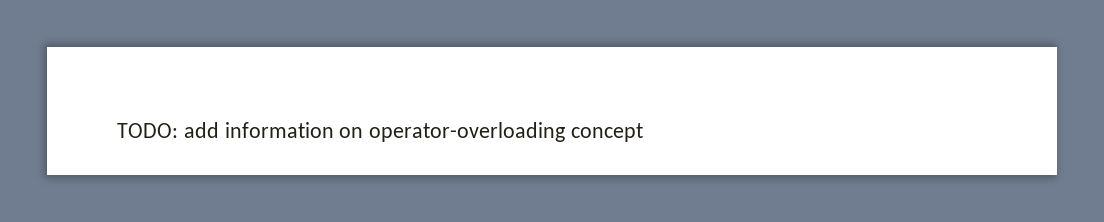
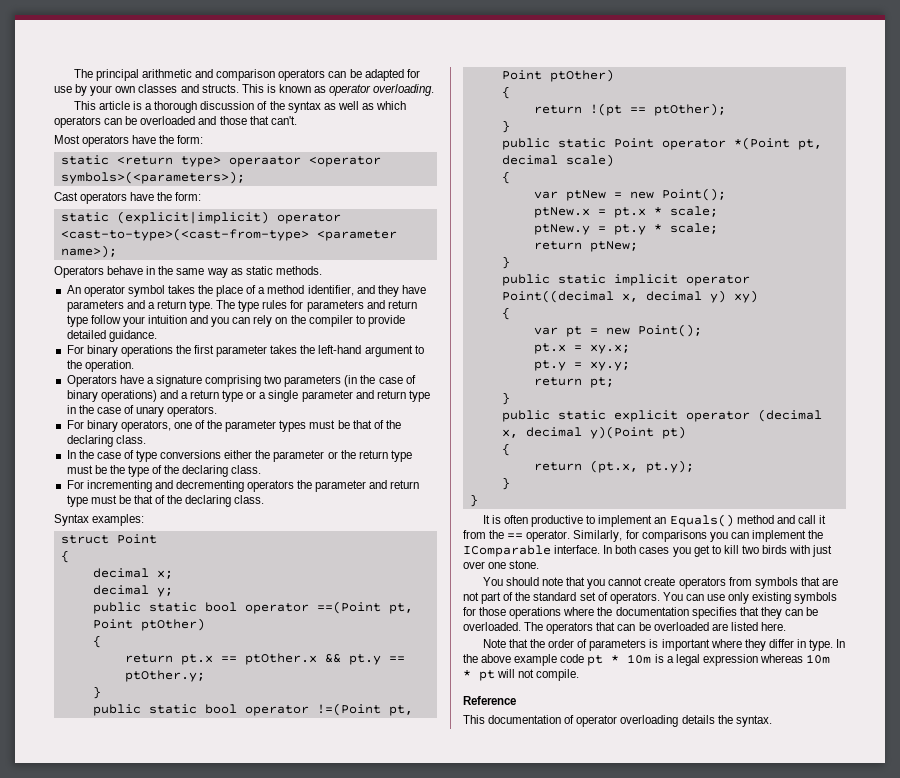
- TODO: add information on operator-overloading concept
+ The principal arithmetic and comparison operators can be adapted for use by your own classes and structs. This is known as operator overloading.
+ This article is a thorough discussion of the syntax as well as which operators can be overloaded and those that can't.
+ Most operators have the form:
+ static <return type> operaator <operator symbols>(<parameters>);
+ Cast operators have the form:
+ static (explicit|implicit) operator <cast-to-type>(<cast-from-type> <parameter name>);
+ Operators behave in the same way as static methods.
+ An operator symbol takes the place of a method identifier, and they have parameters and a return type. The type rules for parameters and return type follow your intuition and you can rely on the compiler to provide detailed guidance.
+ For binary operations the first parameter takes the left-hand argument to the operation.
+ Operators have a signature comprising two parameters (in the case of binary operations) and a return type or a single parameter and return type in the case of unary operators.
+ For binary operators, one of the parameter types must be that of the declaring class.
+ In the case of type conversions either the parameter or the return type must be the type of the declaring class.
+ For incrementing and decrementing operators the parameter and return type must be that of the declaring class.
+ Syntax examples:
+ struct Point
+ {
+ decimal x;
+ decimal y;
+ public static bool operator ==(Point pt, Point ptOther)
+ {
+ return pt.x == ptOther.x && pt.y == ptOther.y;
+ }
+ public static bool operator !=(Point pt, Point ptOther)
+ {
+ return !(pt == ptOther);
+ }
+ public static Point operator *(Point pt, decimal scale)
+ {
+ var ptNew = new Point();
+ ptNew.x = pt.x * scale;
+ ptNew.y = pt.y * scale;
+ return ptNew;
+ }
+ public static implicit operator Point((decimal x, decimal y) xy)
+ {
+ var pt = new Point();
+ pt.x = xy.x;
+ pt.y = xy.y;
+ return pt;
+ }
+ public static explicit operator (decimal x, decimal y)(Point pt)
+ {
+ return (pt.x, pt.y);
+ }
+ }
+ It is often productive to implement an Equals() method and call it from the == operator. Similarly, for comparisons you can implement the IComparable interface. In both cases you get to kill two birds with just over one stone.
+ You should note that you cannot create operators from symbols that are not part of the standard set of operators. You can use only existing symbols for those operations where the documentation specifies that they can be overloaded. The operators that can be overloaded are listed here.
+ Note that the order of parameters is important where they differ in type. In the above example code pt * 10m is a legal expression whereas 10m * pt will not compile.
+ Reference
+ This documentation of operator overloading details the syntax.

